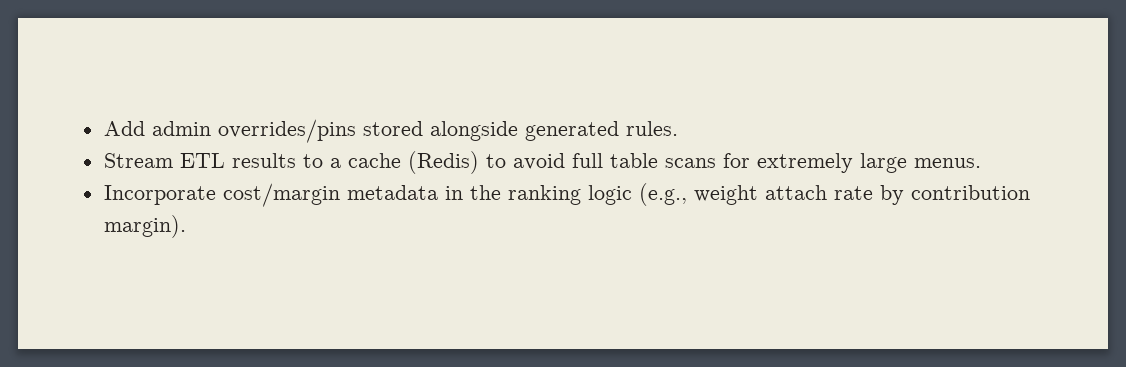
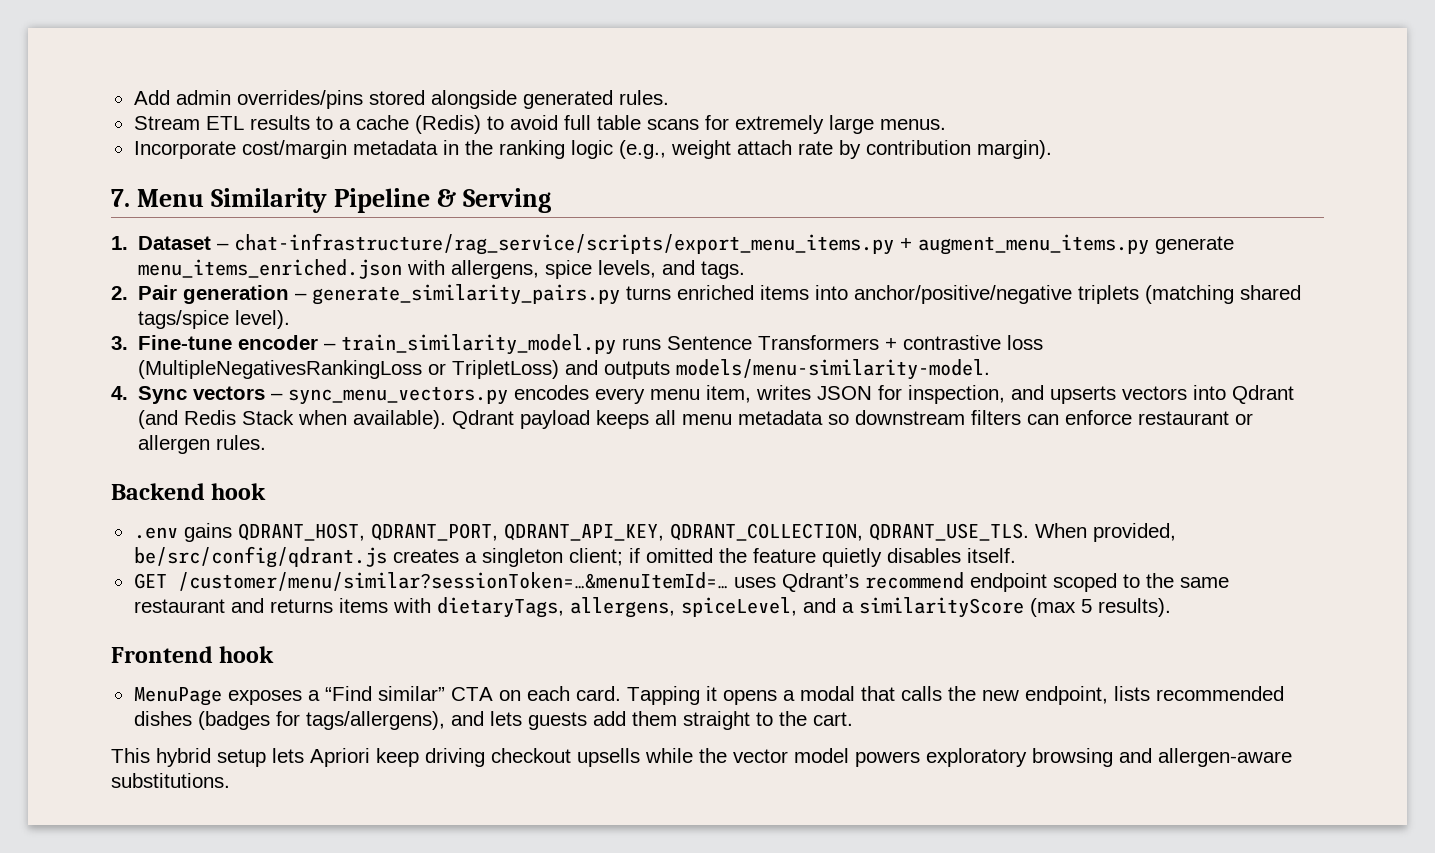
+ 7. Menu Similarity Pipeline & Serving
+ 1. Dataset – chat-infrastructure/rag_service/scripts/export_menu_items.py + augment_menu_items.py generate menu_items_enriched.json with allergens, spice levels, and tags.
+ 2. Pair generation – generate_similarity_pairs.py turns enriched items into anchor/positive/negative triplets (matching shared tags/spice level).
+ 3. Fine-tune encoder – train_similarity_model.py runs Sentence Transformers + contrastive loss (MultipleNegativesRankingLoss or TripletLoss) and outputs models/menu-similarity-model.
+ 4. Sync vectors – sync_menu_vectors.py encodes every menu item, writes JSON for inspection, and upserts vectors into Qdrant (and Redis Stack when available). Qdrant payload keeps all menu metadata so downstream filters can enforce restaurant or allergen rules.
+ Backend hook
+ .env gains QDRANT_HOST, QDRANT_PORT, QDRANT_API_KEY, QDRANT_COLLECTION, QDRANT_USE_TLS. When provided, be/src/config/qdrant.js creates a singleton client; if omitted the feature quietly disables itself.
+ GET /customer/menu/similar?sessionToken=…&menuItemId=… uses Qdrant’s recommend endpoint scoped to the same restaurant and returns items with dietaryTags, allergens, spiceLevel, and a similarityScore (max 5 results).
+ Frontend hook
+ MenuPage exposes a “Find similar” CTA on each card. Tapping it opens a modal that calls the new endpoint, lists recommended dishes (badges for tags/allergens), and lets guests add them straight to the cart.
+ This hybrid setup lets Apriori keep driving checkout upsells while the vector model powers exploratory browsing and allergen-aware substitutions.

